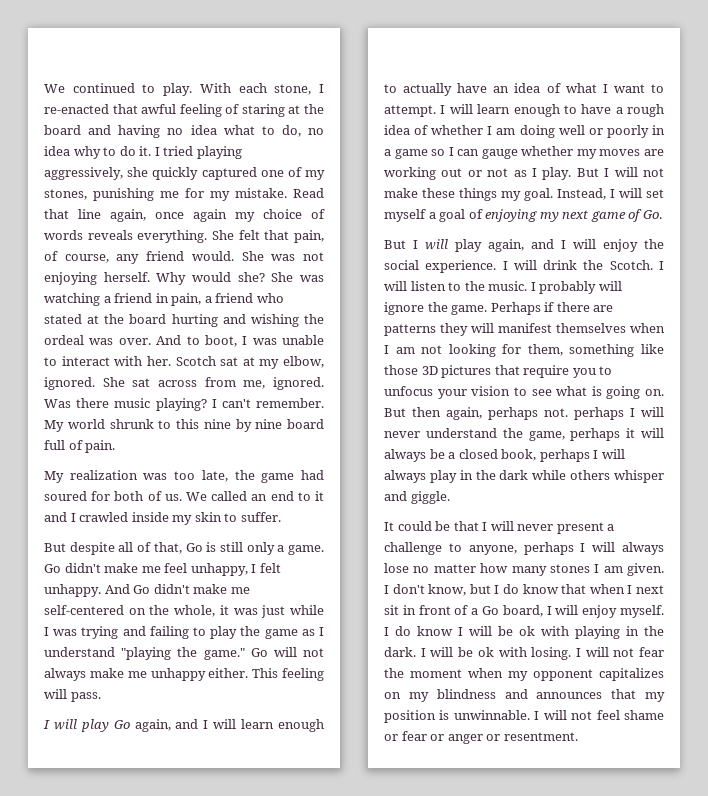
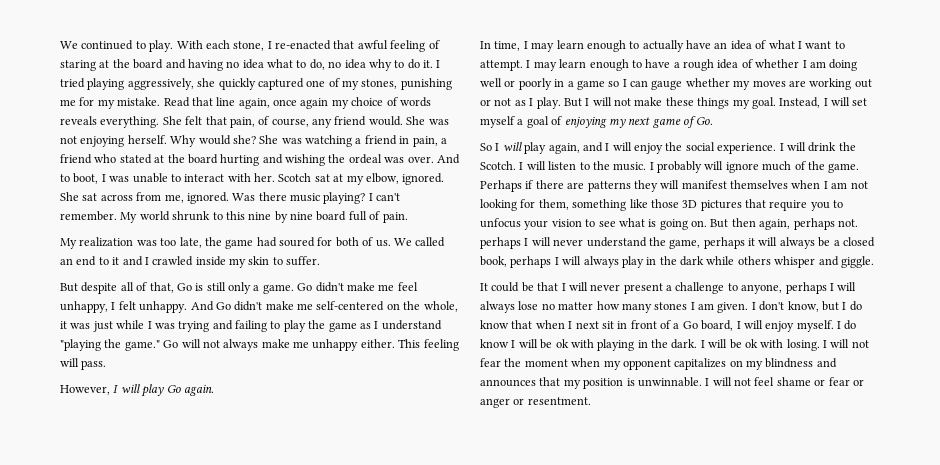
- I will play Go again, and I will learn enough to actually have an idea of what I want to attempt.
+ However, I will play Go again.
+ In time, I may learn enough to actually have an idea of what I want to attempt.
- I will learn enough to have a rough idea of whether I am doing well or poorly in a game so I can gauge whether my moves are working out or not as I play.
+ I may learn enough to have a rough idea of whether I am doing well or poorly in a game so I can gauge whether my moves are working out or not as I play.
- But I will play again, and I will enjoy the social experience.
+ So I will play again, and I will enjoy the social experience.
- I probably will ignore the game.
+ I probably will ignore much of the game.

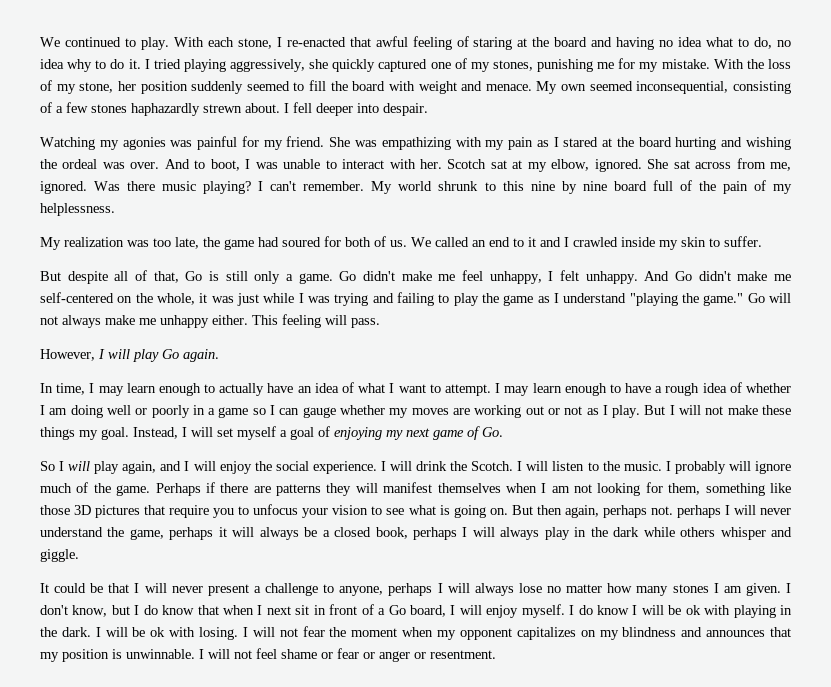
- Read that line again, once again my choice of words reveals everything. She felt that pain, of course, any friend would. She was not enjoying herself. Why would she? She was watching a friend in pain, a friend who stated at the board hurting and wishing the ordeal was over.
+ With the loss of my stone, her position suddenly seemed to fill the board with weight and menace. My own seemed inconsequential, consisting of a few stones haphazardly strewn about. I fell deeper into despair.
+ Watching my agonies was painful for my friend. She was empathizing with my pain as I stared at the board hurting and wishing the ordeal was over.
- My world shrunk to this nine by nine board full of pain.
+ My world shrunk to this nine by nine board full of the pain of my helplessness.

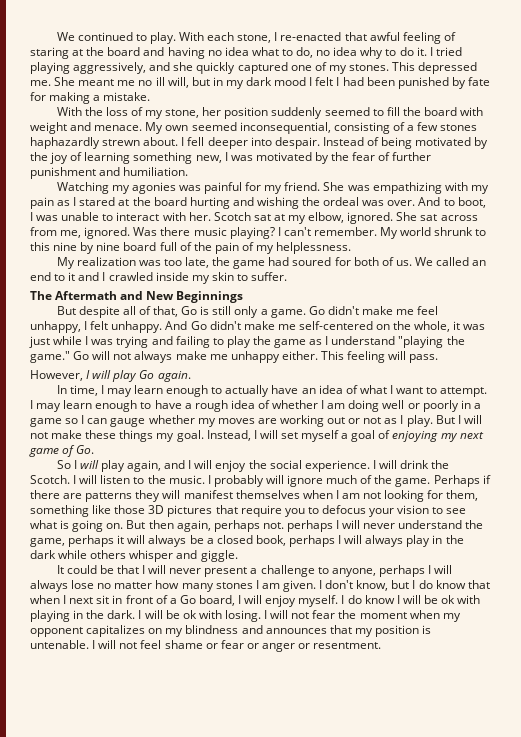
- I tried playing aggressively, she quickly captured one of my stones, punishing me for my mistake. With the loss of my stone, her position suddenly seemed to fill the board with weight and menace.
+ I tried playing aggressively, and she quickly captured one of my stones. This depressed me. She meant me no ill will, but in my dark mood I felt I had been punished by fate for making a mistake.
+ With the loss of my stone, her position suddenly seemed to fill the board with weight and menace.
+ Instead of being motivated by the joy of learning something new, I was motivated by the fear of further punishment and humiliation.
+ The Aftermath and New Beginnings
- Perhaps if there are patterns they will manifest themselves when I am not looking for them, something like those 3D pictures that require you to unfocus your vision to see what is going on.
+ Perhaps if there are patterns they will manifest themselves when I am not looking for them, something like those 3D pictures that require you to defocus your vision to see what is going on.
- I will not fear the moment when my opponent capitalizes on my blindness and announces that my position is unwinnable.
+ I will not fear the moment when my opponent capitalizes on my blindness and announces that my position is untenable.

